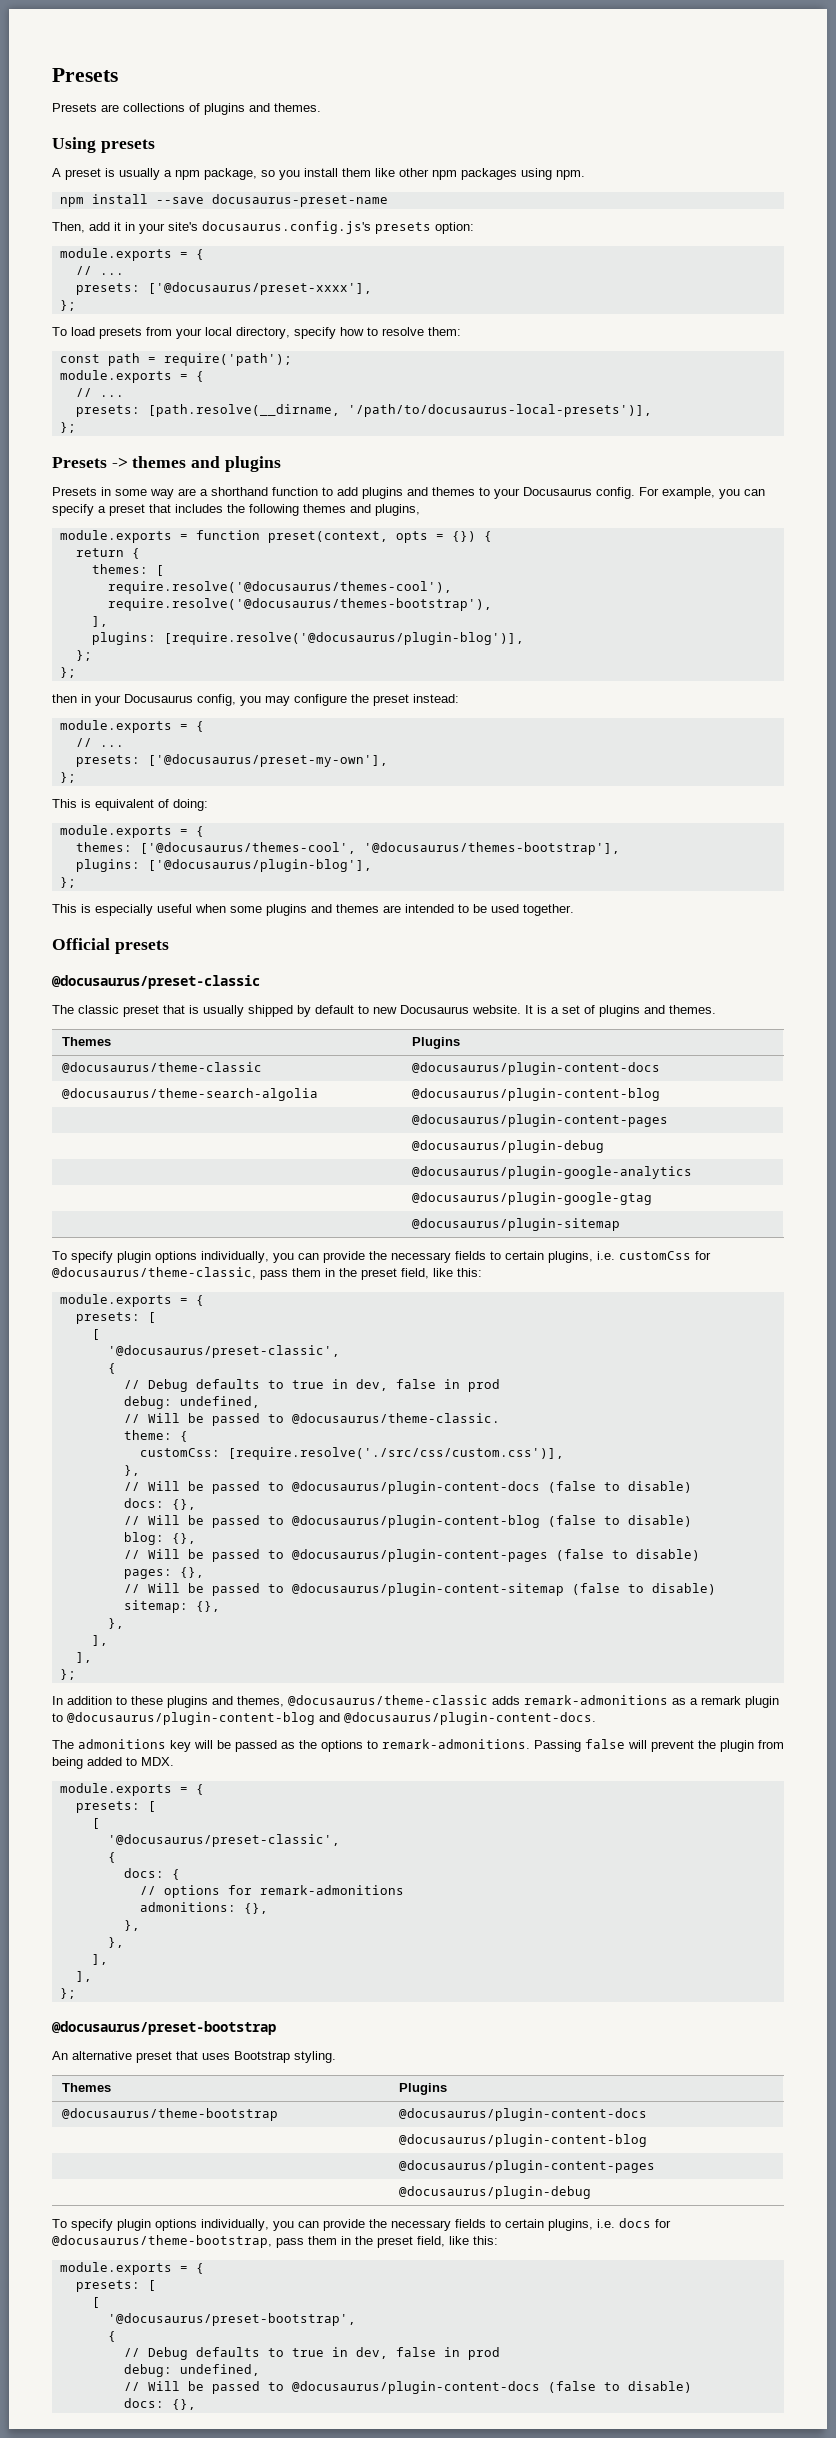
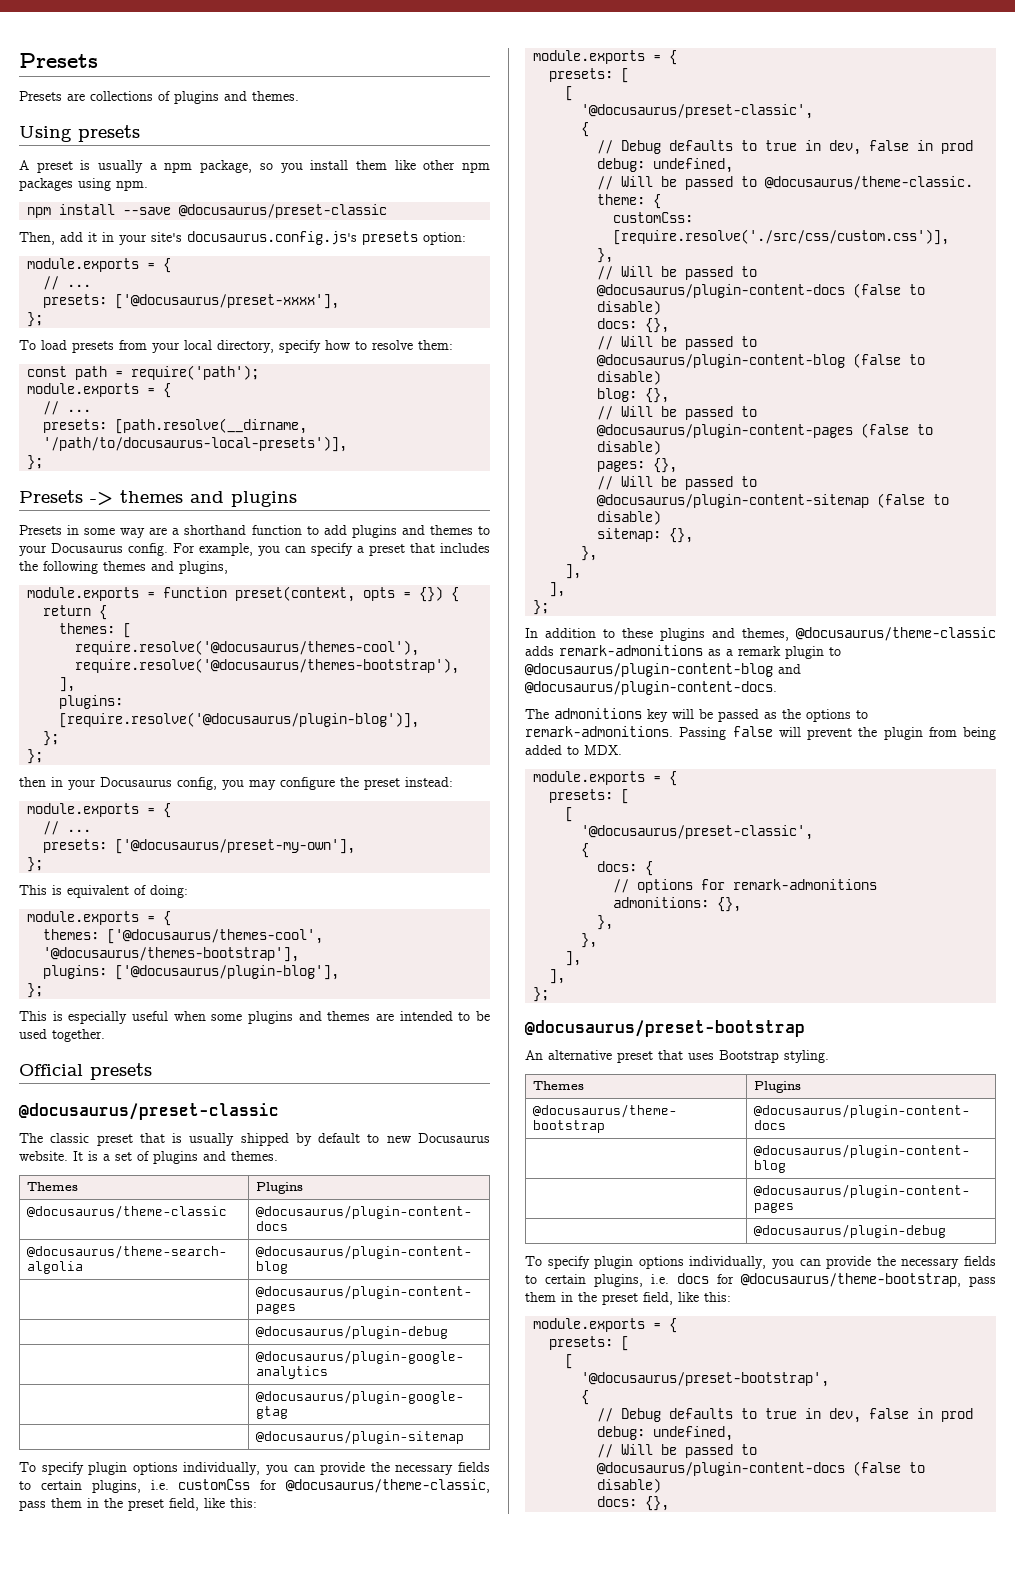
- npm install --save docusaurus-preset-name
+ npm install --save @docusaurus/preset-classic

